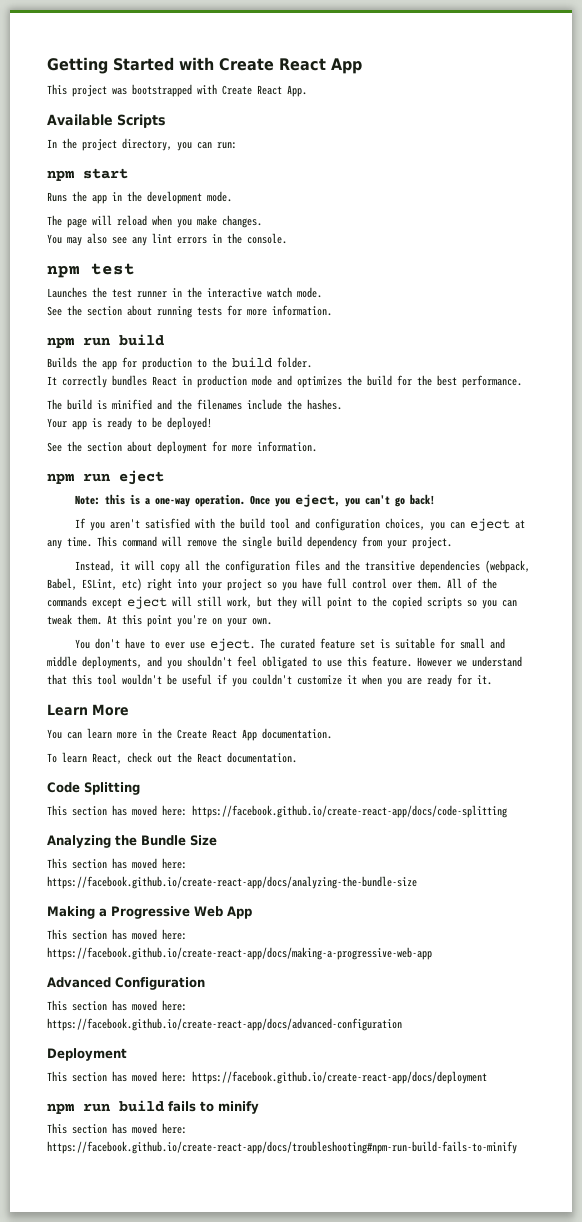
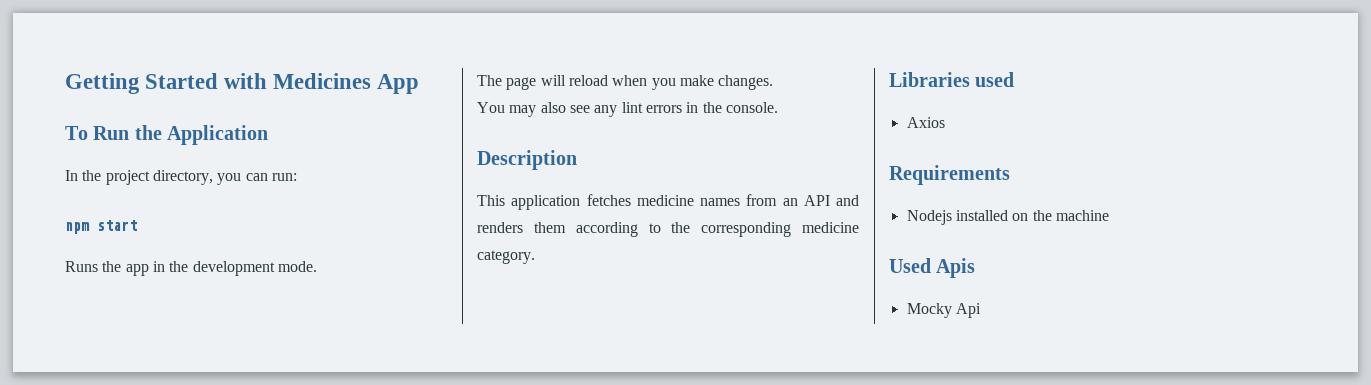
- Getting Started with Create React App
- This project was bootstrapped with Create React App.
- Available Scripts
+ Getting Started with Medicines App
+ To Run the Application
- npm test
- Launches the test runner in the interactive watch mode.
- See the section about running tests for more information.
- npm run build
- Builds the app for production to the build folder.
- It correctly bundles React in production mode and optimizes the build for the best performance.
- The build is minified and the filenames include the hashes.
- Your app is ready to be deployed!
- See the section about deployment for more information.
- npm run eject
- Note: this is a one-way operation. Once you eject, you can't go back!
- If you aren't satisfied with the build tool and configuration choices, you can eject at any time. This command will remove the single build dependency from your project.
- Instead, it will copy all the configuration files and the transitive dependencies (webpack, Babel, ESLint, etc) right into your project so you have full control over them. All of the commands except eject will still work, but they will point to the copied scripts so you can tweak them. At this point you're on your own.
- You don't have to ever use eject. The curated feature set is suitable for small and middle deployments, and you shouldn't feel obligated to use this feature. However we understand that this tool wouldn't be useful if you couldn't customize it when you are ready for it.
- Learn More
- You can learn more in the Create React App documentation.
- To learn React, check out the React documentation.
- Code Splitting
- This section has moved here: https://facebook.github.io/create-react-app/docs/code-splitting
- Analyzing the Bundle Size
- This section has moved here: https://facebook.github.io/create-react-app/docs/analyzing-the-bundle-size
- Making a Progressive Web App
- This section has moved here: https://facebook.github.io/create-react-app/docs/making-a-progressive-web-app
- Advanced Configuration
- This section has moved here: https://facebook.github.io/create-react-app/docs/advanced-configuration
- Deployment
- This section has moved here: https://facebook.github.io/create-react-app/docs/deployment
- npm run build fails to minify
- This section has moved here: https://facebook.github.io/create-react-app/docs/troubleshooting#npm-run-build-fails-to-minify
+ Description
+ This application fetches medicine names from an API and renders them according to the corresponding medicine category.
+ Libraries used
+ Axios
+ Requirements
+ Nodejs installed on the machine
+ Used Apis
+ Mocky Api

